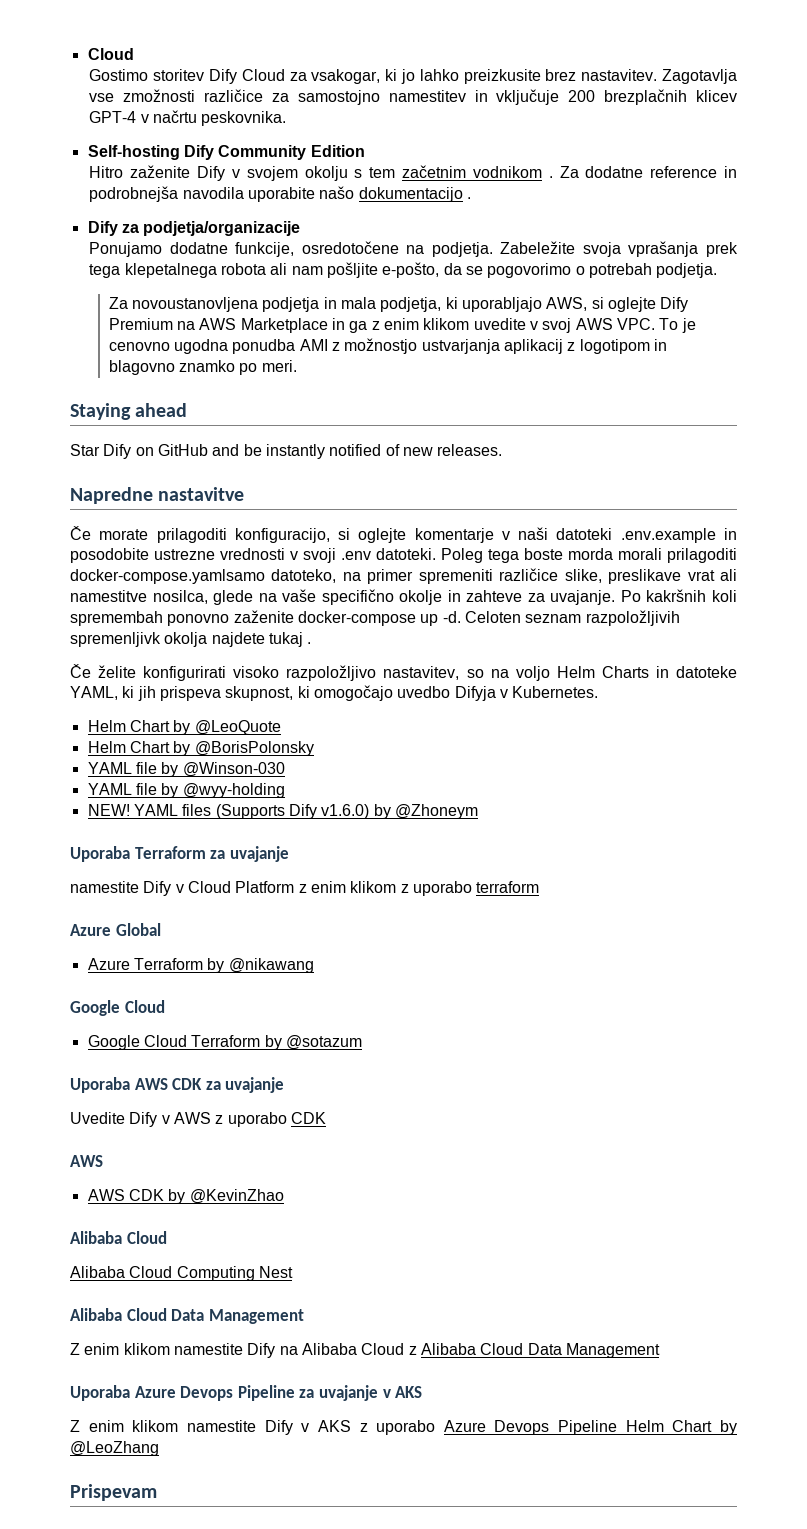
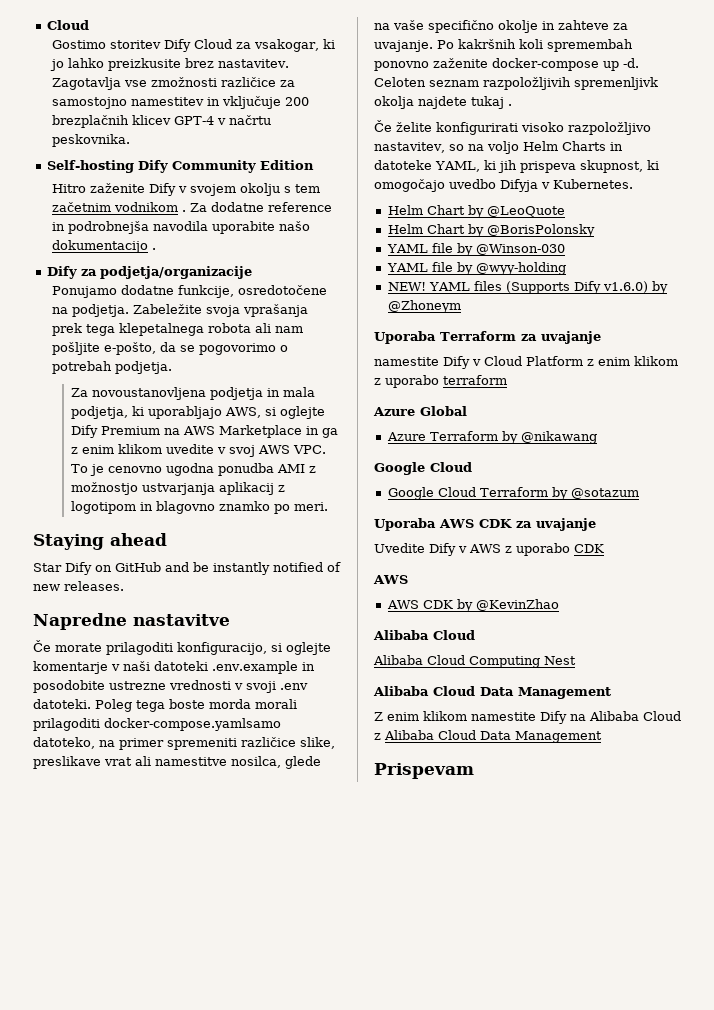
- Uporaba Azure Devops Pipeline za uvajanje v AKS
- Z enim klikom namestite Dify v AKS z uporabo Azure Devops Pipeline Helm Chart by @LeoZhang

